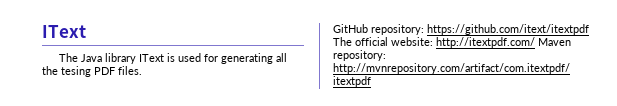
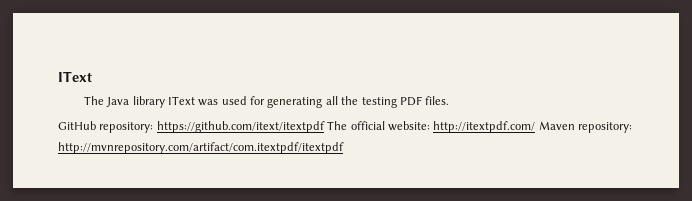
- The Java library IText is used for generating all the tesing PDF files.
+ The Java library IText was used for generating all the testing PDF files.

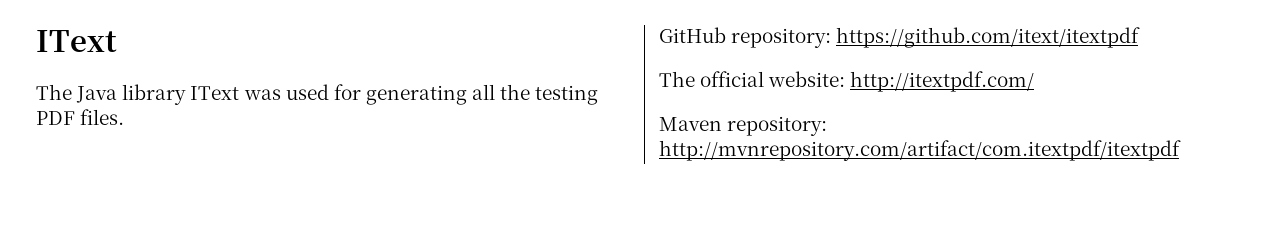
- GitHub repository: https://github.com/itext/itextpdf The official website: http://itextpdf.com/ Maven repository: http://mvnrepository.com/artifact/com.itextpdf/itextpdf
+ GitHub repository: https://github.com/itext/itextpdf
+ The official website: http://itextpdf.com/
+ Maven repository: http://mvnrepository.com/artifact/com.itextpdf/itextpdf

